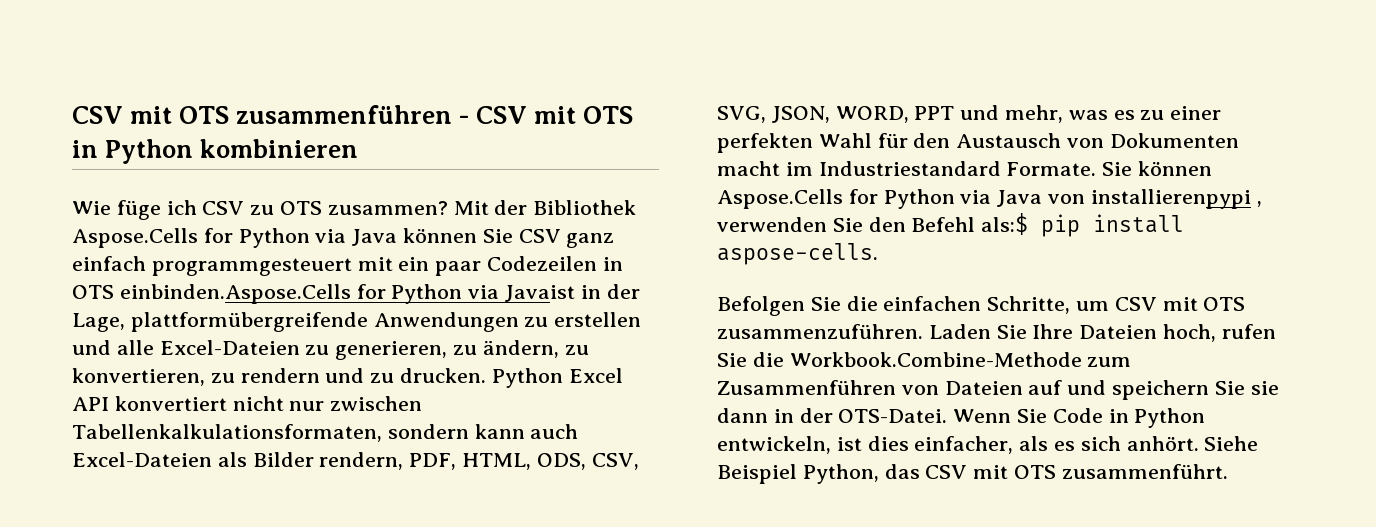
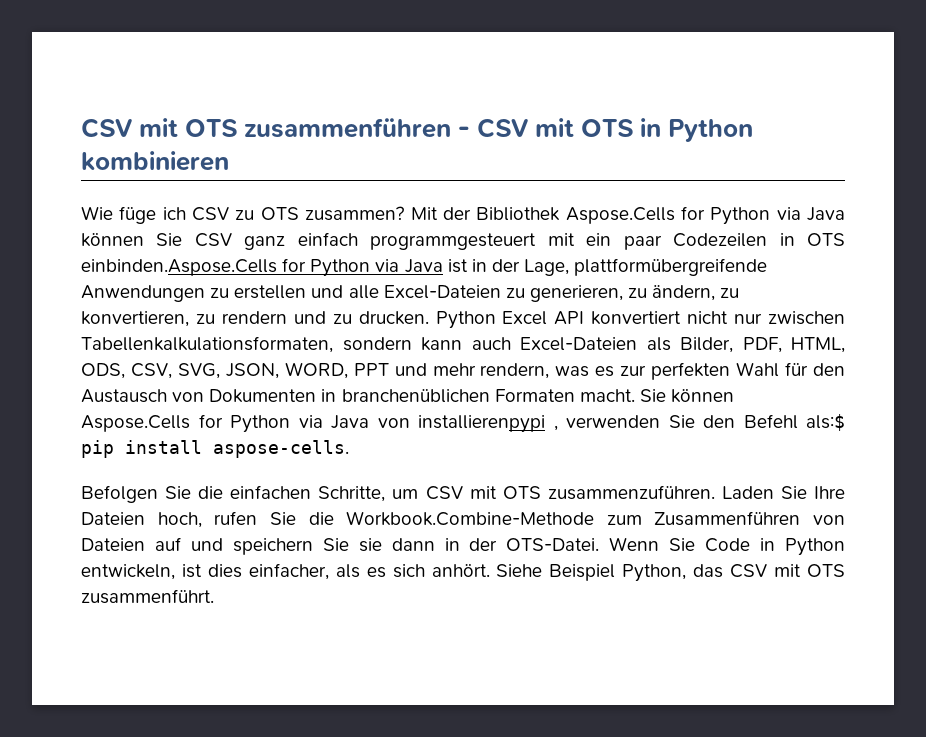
- Mit der Bibliothek Aspose.Cells for Python via Java können Sie CSV ganz einfach programmgesteuert mit ein paar Codezeilen in OTS einbinden.Aspose.Cells for Python via Javaist in der Lage, plattformübergreifende Anwendungen zu erstellen und alle Excel-Dateien zu generieren, zu ändern, zu konvertieren, zu rendern und zu drucken.
+ Mit der Bibliothek Aspose.Cells for Python via Java können Sie CSV ganz einfach programmgesteuert mit ein paar Codezeilen in OTS einbinden.Aspose.Cells for Python via Java ist in der Lage, plattformübergreifende Anwendungen zu erstellen und alle Excel-Dateien zu generieren, zu ändern, zu konvertieren, zu rendern und zu drucken.
- Python Excel API konvertiert nicht nur zwischen Tabellenkalkulationsformaten, sondern kann auch Excel-Dateien als Bilder rendern, PDF, HTML, ODS, CSV, SVG, JSON, WORD, PPT und mehr, was es zu einer perfekten Wahl für den Austausch von Dokumenten macht im Industriestandard Formate.
+ Python Excel API konvertiert nicht nur zwischen Tabellenkalkulationsformaten, sondern kann auch Excel-Dateien als Bilder, PDF, HTML, ODS, CSV, SVG, JSON, WORD, PPT und mehr rendern, was es zur perfekten Wahl für den Austausch von Dokumenten in branchenüblichen Formaten macht.

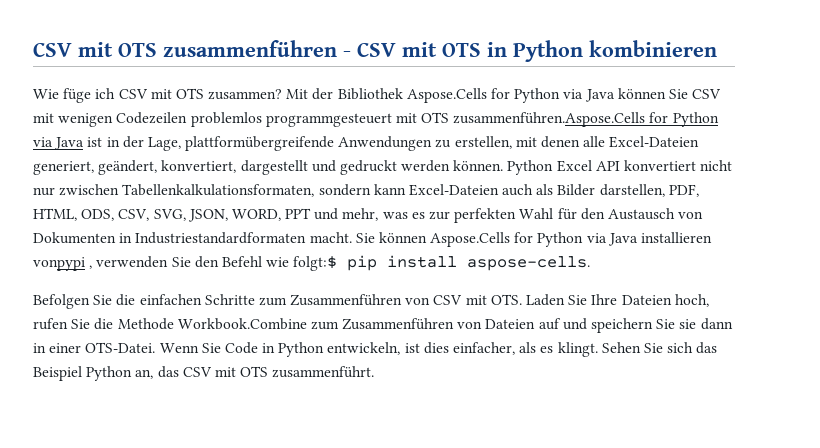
- Wie füge ich CSV zu OTS zusammen?
+ Wie füge ich CSV mit OTS zusammen?
- Mit der Bibliothek Aspose.Cells for Python via Java können Sie CSV ganz einfach programmgesteuert mit ein paar Codezeilen in OTS einbinden.Aspose.Cells for Python via Java ist in der Lage, plattformübergreifende Anwendungen zu erstellen und alle Excel-Dateien zu generieren, zu ändern, zu konvertieren, zu rendern und zu drucken.
+ Mit der Bibliothek Aspose.Cells for Python via Java können Sie CSV mit wenigen Codezeilen problemlos programmgesteuert mit OTS zusammenführen.Aspose.Cells for Python via Java ist in der Lage, plattformübergreifende Anwendungen zu erstellen, mit denen alle Excel-Dateien generiert, geändert, konvertiert, dargestellt und gedruckt werden können.
- Python Excel API konvertiert nicht nur zwischen Tabellenkalkulationsformaten, sondern kann auch Excel-Dateien als Bilder, PDF, HTML, ODS, CSV, SVG, JSON, WORD, PPT und mehr rendern, was es zur perfekten Wahl für den Austausch von Dokumenten in branchenüblichen Formaten macht.
+ Python Excel API konvertiert nicht nur zwischen Tabellenkalkulationsformaten, sondern kann Excel-Dateien auch als Bilder darstellen, PDF, HTML, ODS, CSV, SVG, JSON, WORD, PPT und mehr, was es zur perfekten Wahl für den Austausch von Dokumenten in Industriestandardformaten macht.
- Sie können Aspose.Cells for Python via Java von installierenpypi , verwenden Sie den Befehl als:$ pip install aspose-cells.
+ Sie können Aspose.Cells for Python via Java installieren vonpypi , verwenden Sie den Befehl wie folgt:$ pip install aspose-cells.
- Befolgen Sie die einfachen Schritte, um CSV mit OTS zusammenzuführen. Laden Sie Ihre Dateien hoch, rufen Sie die Workbook.Combine-Methode zum Zusammenführen von Dateien auf und speichern Sie sie dann in der OTS-Datei.
+ Befolgen Sie die einfachen Schritte zum Zusammenführen von CSV mit OTS. Laden Sie Ihre Dateien hoch, rufen Sie die Methode Workbook.Combine zum Zusammenführen von Dateien auf und speichern Sie sie dann in einer OTS-Datei.
- Wenn Sie Code in Python entwickeln, ist dies einfacher, als es sich anhört. Siehe Beispiel Python, das CSV mit OTS zusammenführt.
+ Wenn Sie Code in Python entwickeln, ist dies einfacher, als es klingt. Sehen Sie sich das Beispiel Python an, das CSV mit OTS zusammenführt.

